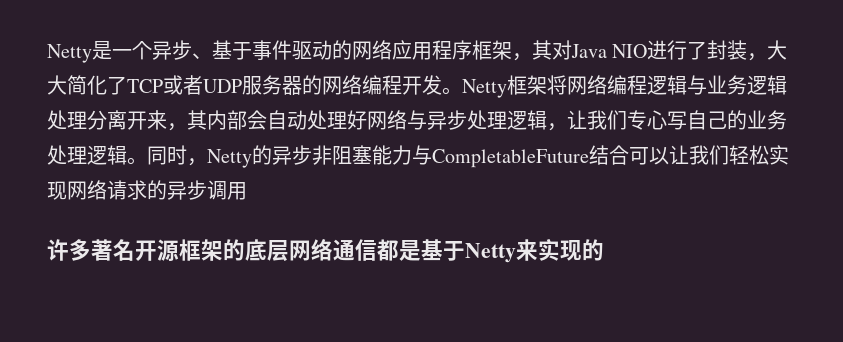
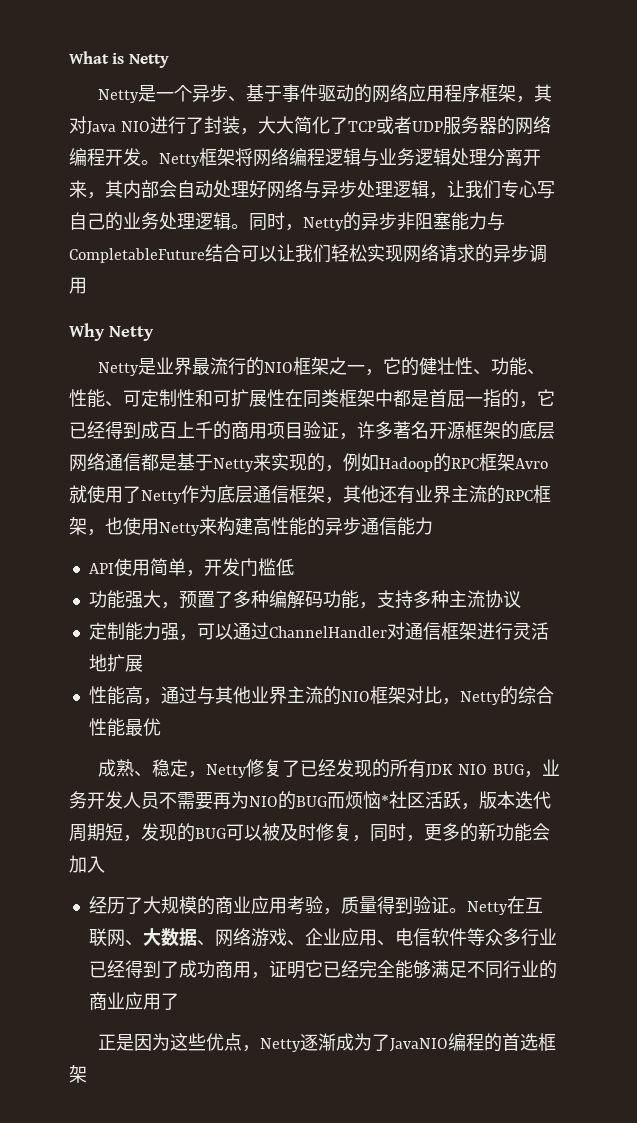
+ What is Netty
- 许多著名开源框架的底层网络通信都是基于Netty来实现的
+ Why Netty
+ Netty是业界最流行的NIO框架之一，它的健壮性、功能、性能、可定制性和可扩展性在同类框架中都是首屈一指的，它已经得到成百上千的商用项目验证，许多著名开源框架的底层网络通信都是基于Netty来实现的，例如Hadoop的RPC框架Avro就使用了Netty作为底层通信框架，其他还有业界主流的RPC框架，也使用Netty来构建高性能的异步通信能力
+ API使用简单，开发门槛低
+ 功能强大，预置了多种编解码功能，支持多种主流协议
+ 定制能力强，可以通过ChannelHandler对通信框架进行灵活地扩展
+ 性能高，通过与其他业界主流的NIO框架对比，Netty的综合性能最优
+ 成熟、稳定，Netty修复了已经发现的所有JDK NIO BUG，业务开发人员不需要再为NIO的BUG而烦恼*社区活跃，版本迭代周期短，发现的BUG可以被及时修复，同时，更多的新功能会加入
+ 经历了大规模的商业应用考验，质量得到验证。Netty在互联网、大数据、网络游戏、企业应用、电信软件等众多行业已经得到了成功商用，证明它已经完全能够满足不同行业的商业应用了
+ 正是因为这些优点，Netty逐渐成为了JavaNIO编程的首选框架

